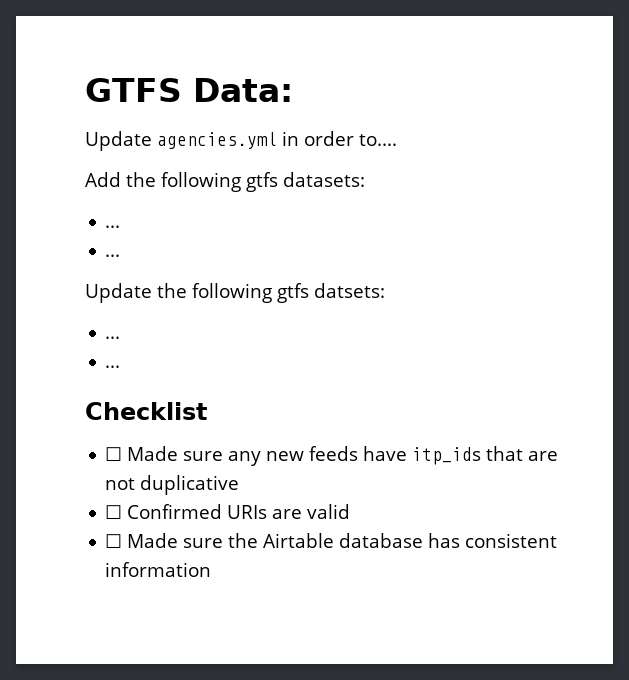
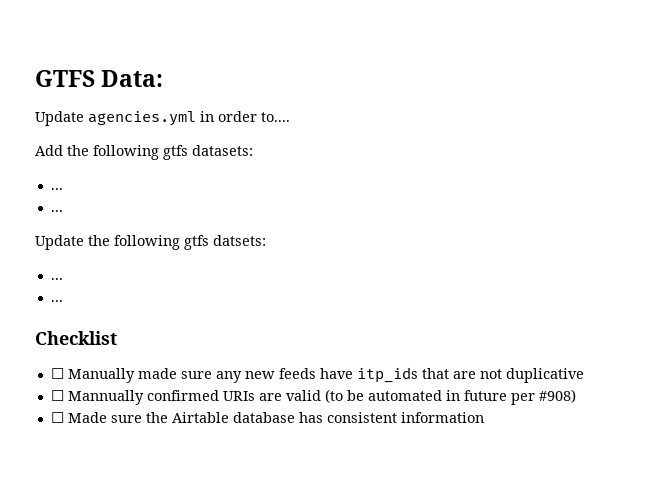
- ☐ Made sure any new feeds have itp_ids that are not duplicative
+ ☐ Manually made sure any new feeds have itp_ids that are not duplicative
- ☐ Confirmed URIs are valid
+ ☐ Mannually confirmed URIs are valid (to be automated in future per #908)

